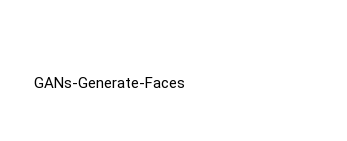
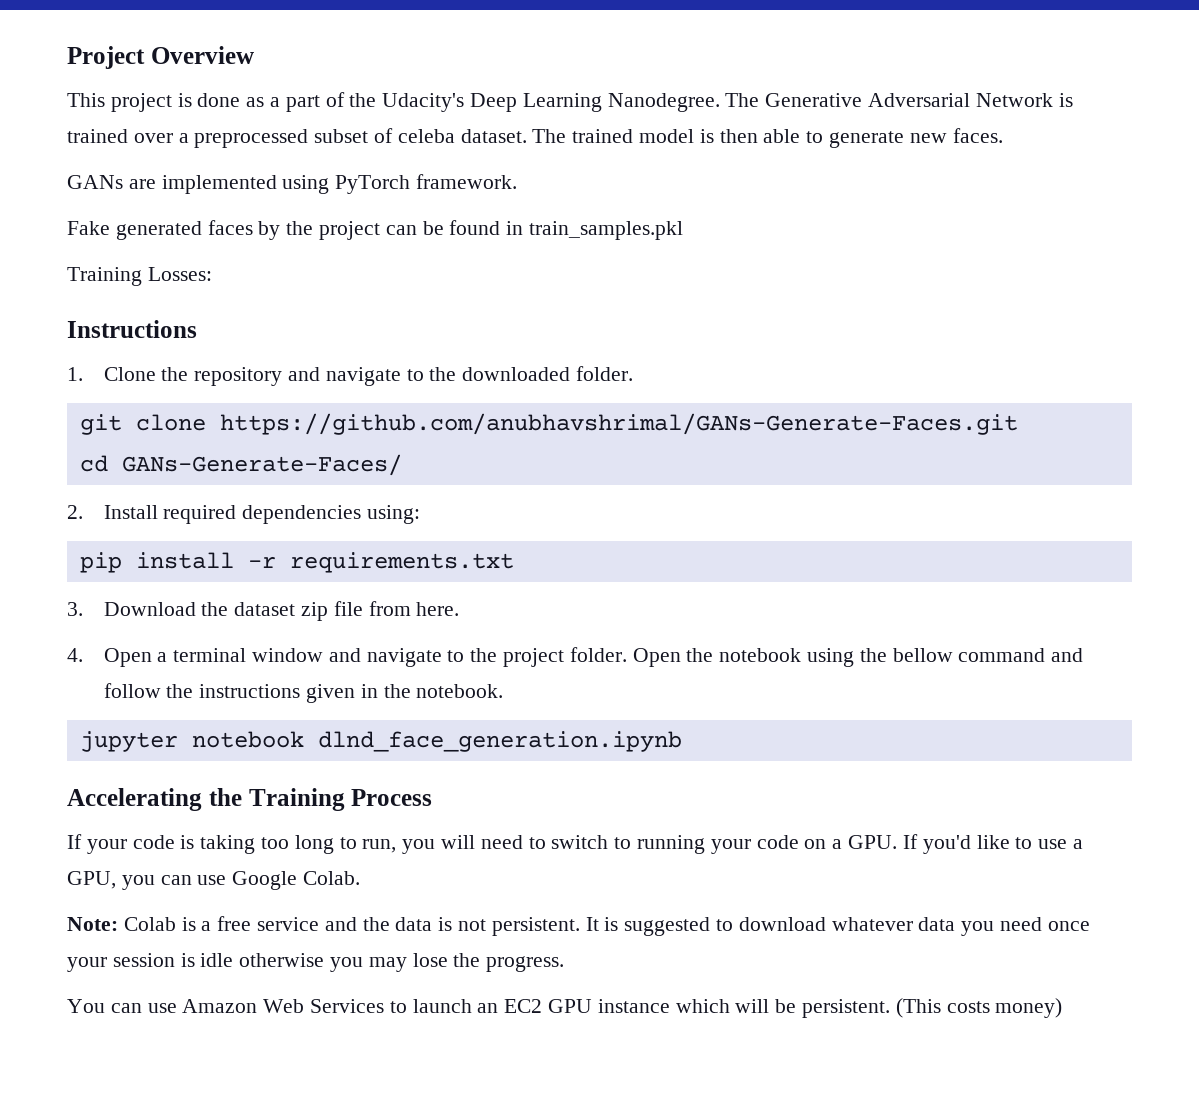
- GANs-Generate-Faces
+ Project Overview
+ This project is done as a part of the Udacity's Deep Learning Nanodegree. The Generative Adversarial Network is trained over a preprocessed subset of celeba dataset. The trained model is then able to generate new faces.
+ GANs are implemented using PyTorch framework.
+ Fake generated faces by the project can be found in train_samples.pkl
+ Training Losses:
+ Instructions
+ 1. Clone the repository and navigate to the downloaded folder.
+ git clone https://github.com/anubhavshrimal/GANs-Generate-Faces.git
+ cd GANs-Generate-Faces/
+ 2. Install required dependencies using:
+ pip install -r requirements.txt
+ 3. Download the dataset zip file from here.
+ 4. Open a terminal window and navigate to the project folder. Open the notebook using the bellow command and follow the instructions given in the notebook.
+ jupyter notebook dlnd_face_generation.ipynb
+ Accelerating the Training Process
+ If your code is taking too long to run, you will need to switch to running your code on a GPU. If you'd like to use a GPU, you can use Google Colab.
+ Note: Colab is a free service and the data is not persistent. It is suggested to download whatever data you need once your session is idle otherwise you may lose the progress.
+ You can use Amazon Web Services to launch an EC2 GPU instance which will be persistent. (This costs money)

